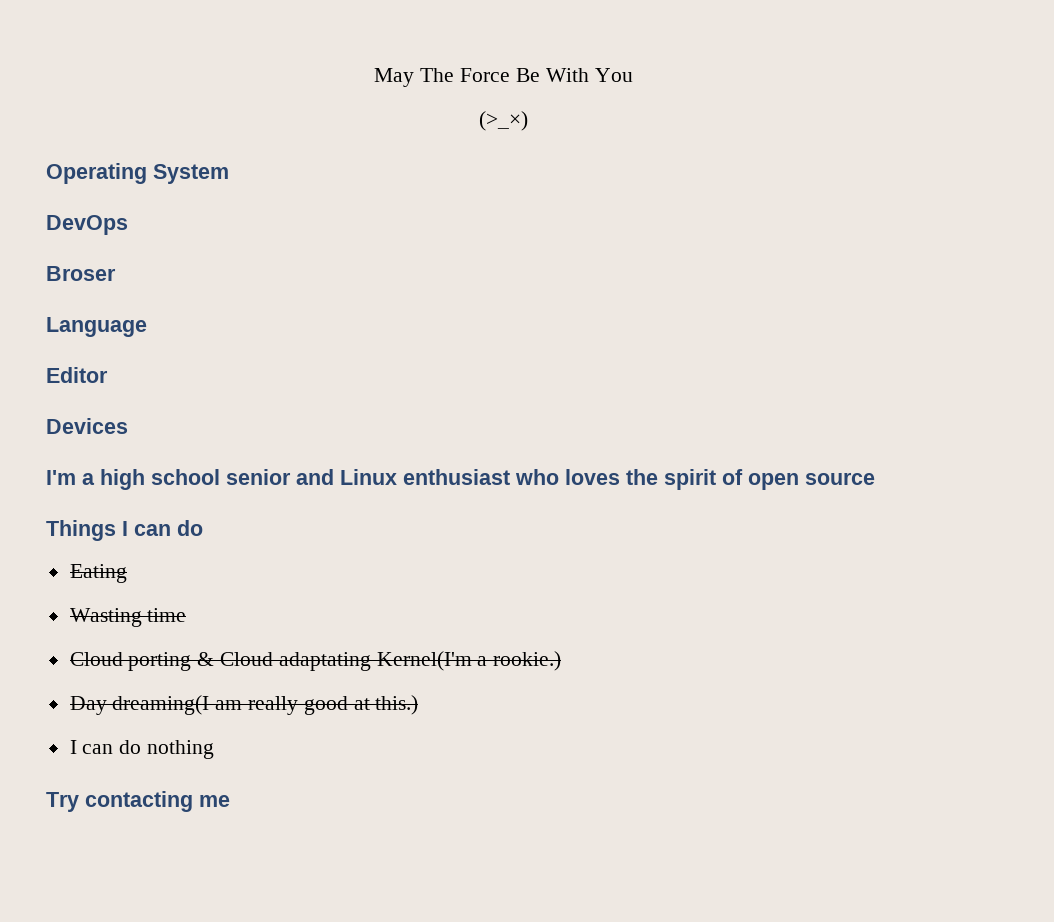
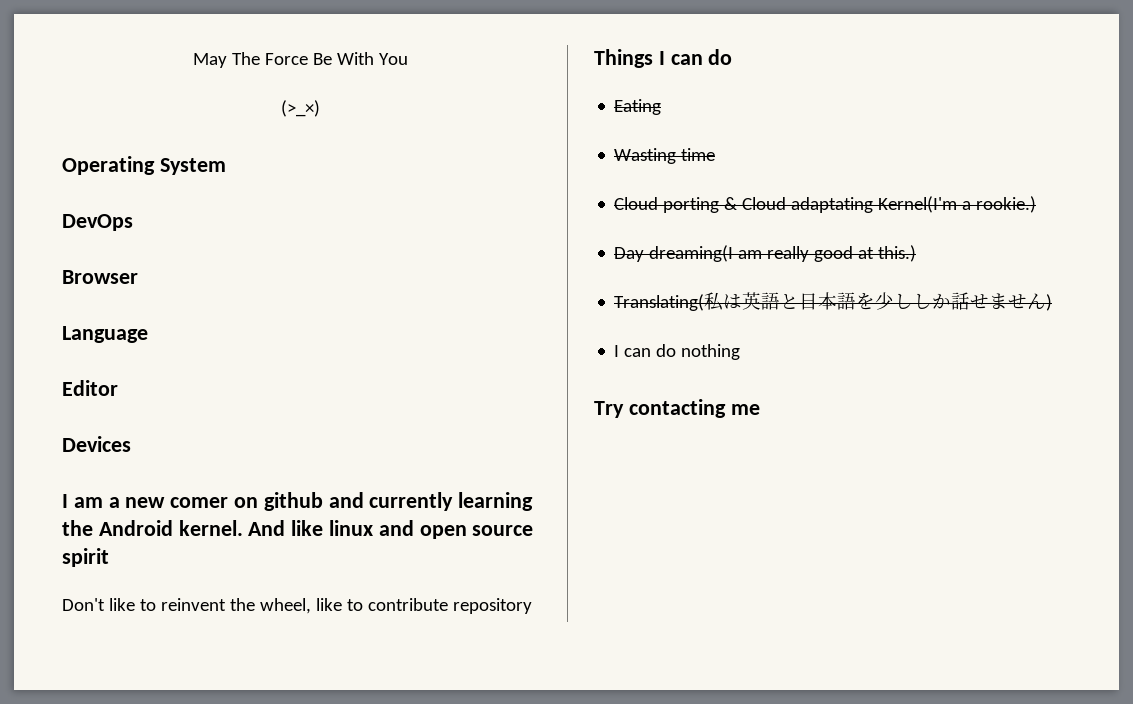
- Broser
+ Browser
- I'm a high school senior and Linux enthusiast who loves the spirit of open source
+ I am a new comer on github and currently learning the Android kernel. And like linux and open source spirit
+ Don't like to reinvent the wheel, like to contribute repository
+ Translating(私は英語と日本語を少ししか話せません)

